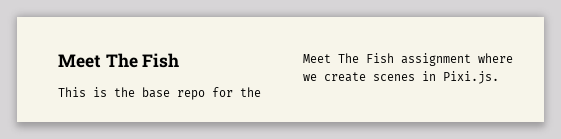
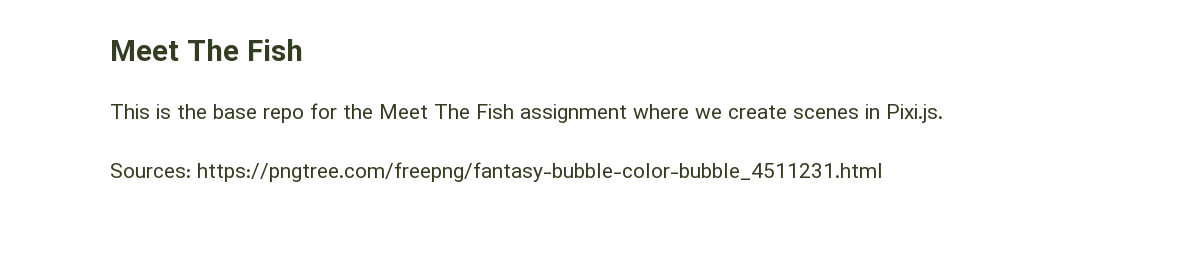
+ Sources: https://pngtree.com/freepng/fantasy-bubble-color-bubble_4511231.html

